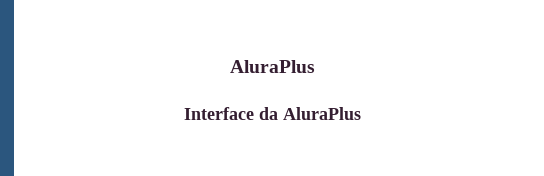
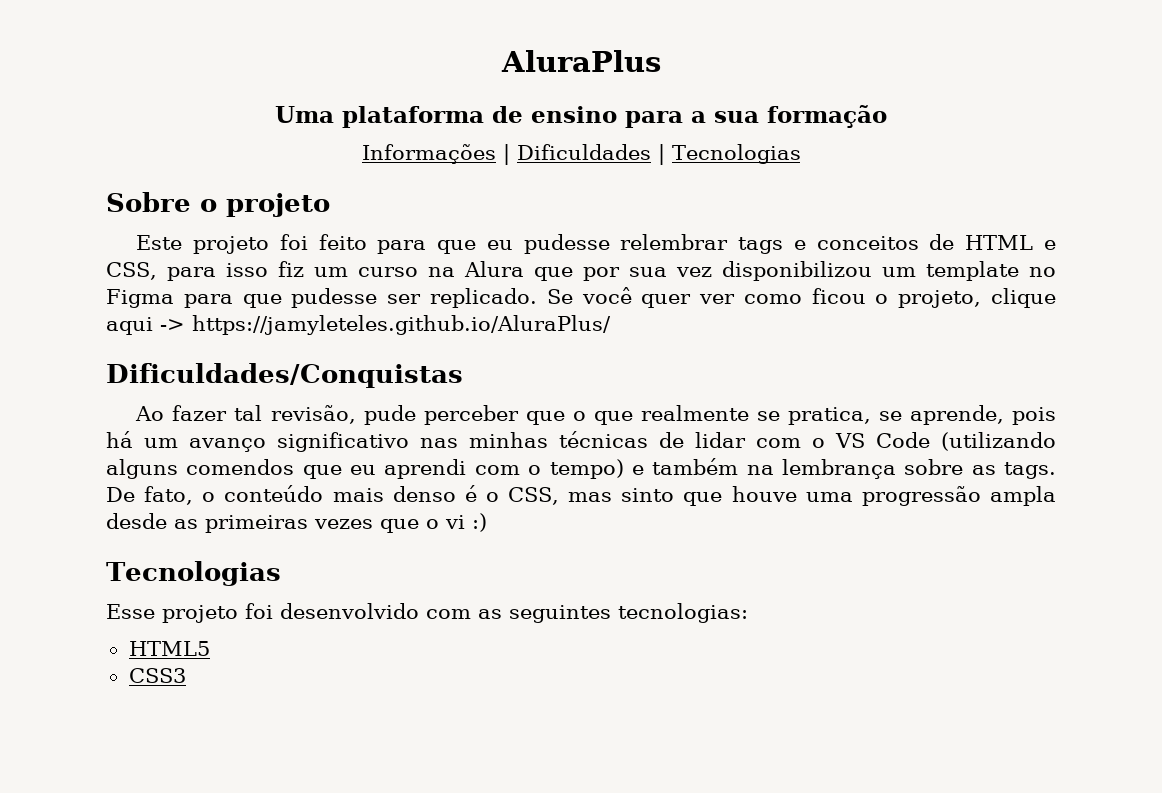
- Interface da AluraPlus
+ Uma plataforma de ensino para a sua formação
+ Informações | Dificuldades | Tecnologias
+ Sobre o projeto
+ Este projeto foi feito para que eu pudesse relembrar tags e conceitos de HTML e CSS, para isso fiz um curso na Alura que por sua vez disponibilizou um template no Figma para que pudesse ser replicado. Se você quer ver como ficou o projeto, clique aqui -> https://jamyleteles.github.io/AluraPlus/
+ Dificuldades/Conquistas
+ Ao fazer tal revisão, pude perceber que o que realmente se pratica, se aprende, pois há um avanço significativo nas minhas técnicas de lidar com o VS Code (utilizando alguns comendos que eu aprendi com o tempo) e também na lembrança sobre as tags. De fato, o conteúdo mais denso é o CSS, mas sinto que houve uma progressão ampla desde as primeiras vezes que o vi :)
+ Tecnologias
+ Esse projeto foi desenvolvido com as seguintes tecnologias:
+ HTML5
+ CSS3

